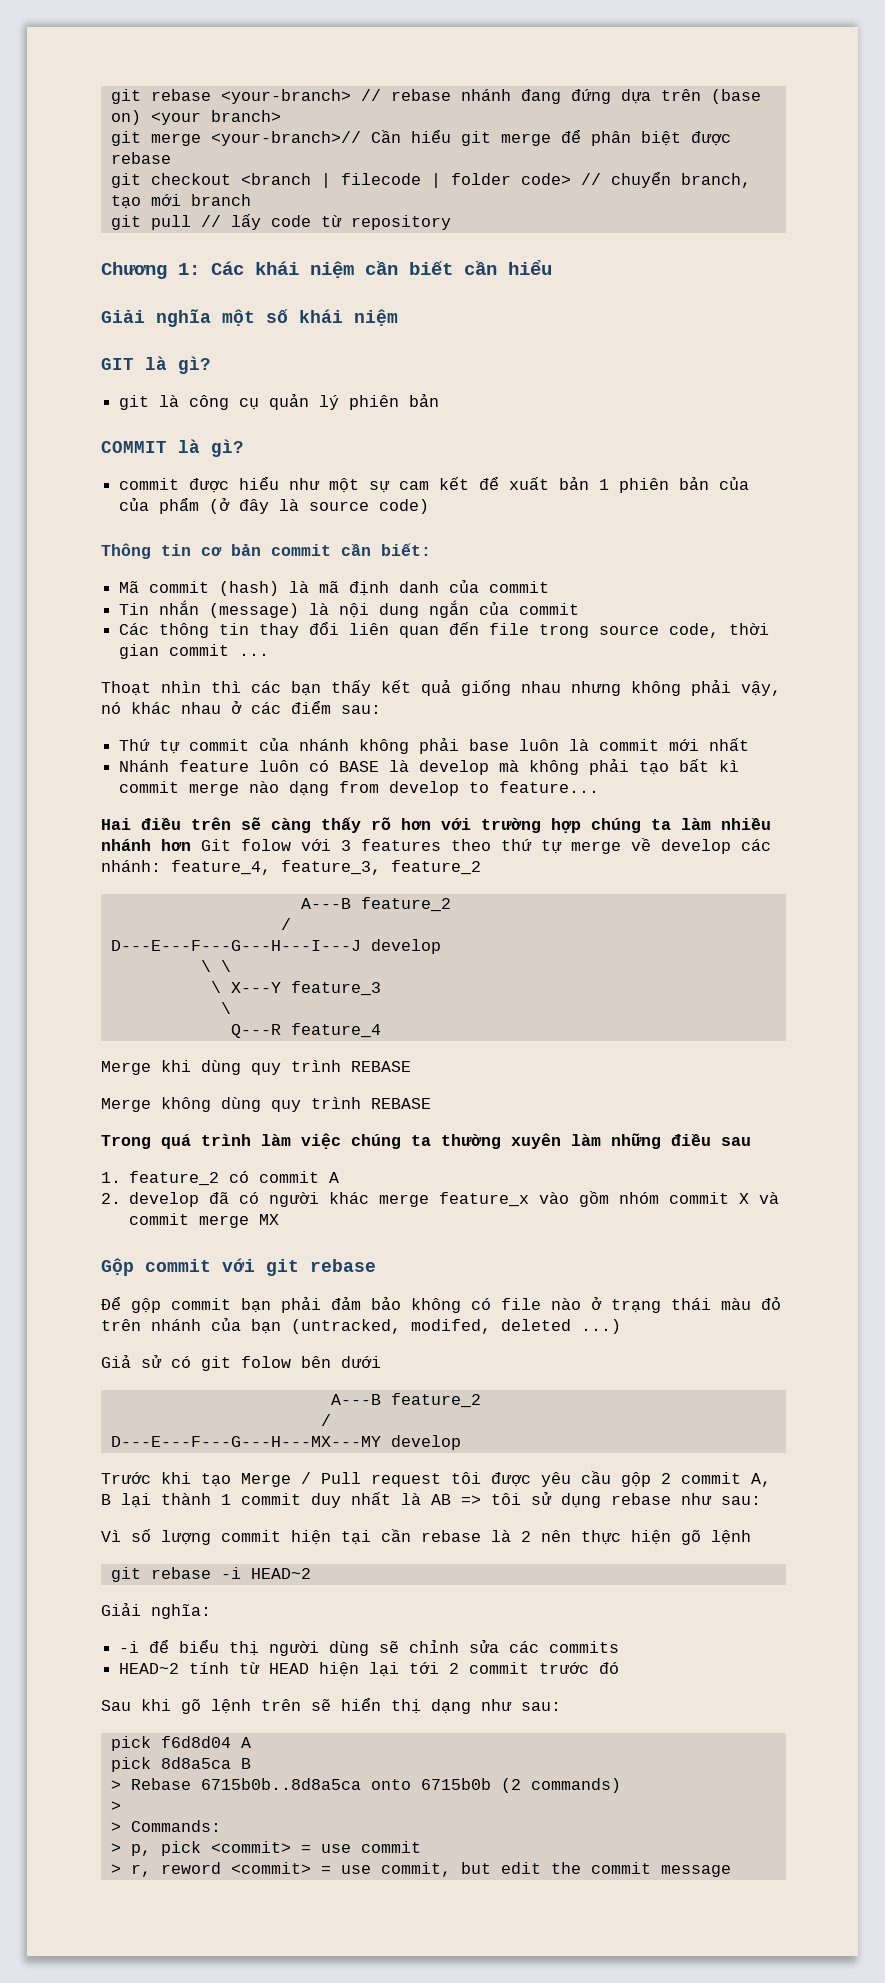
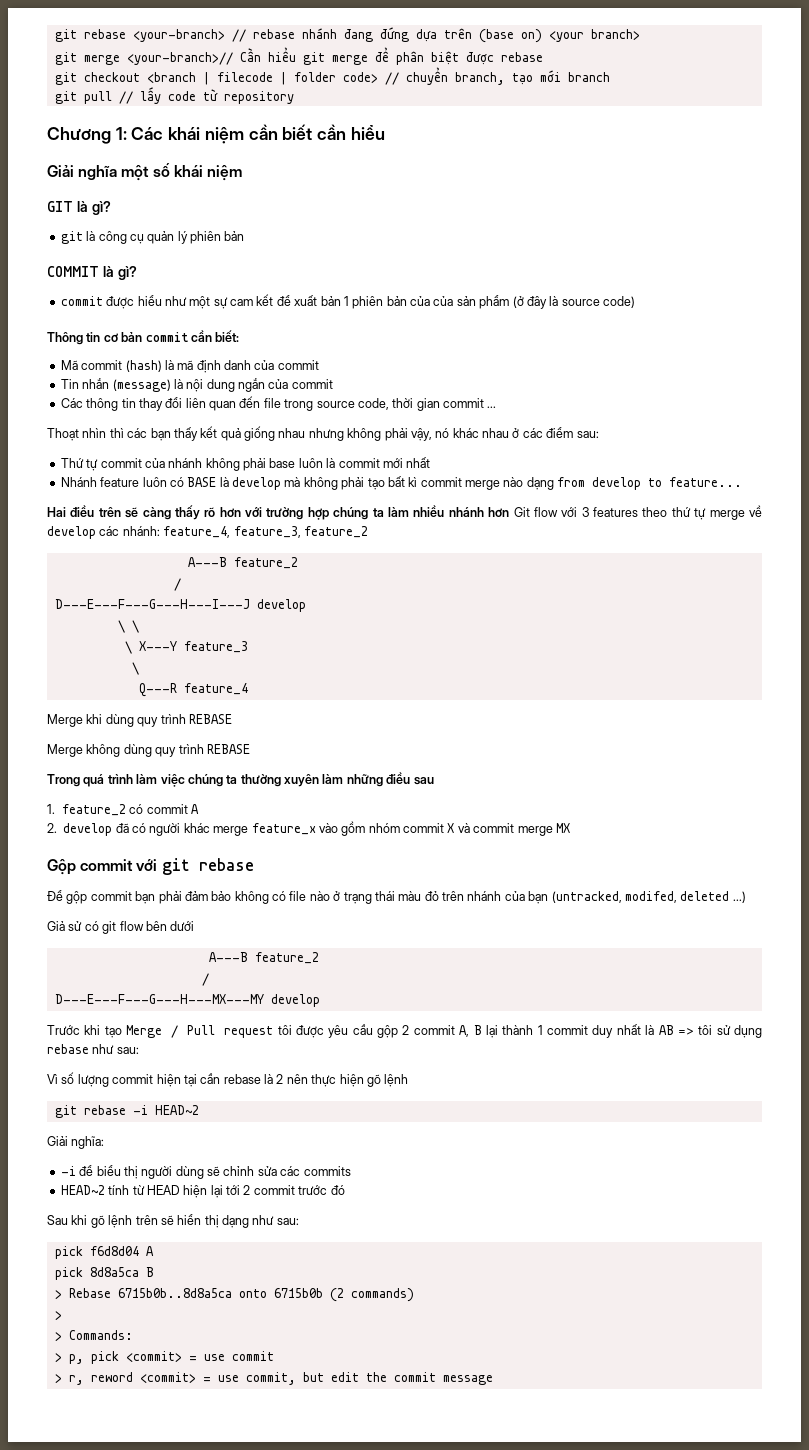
- commit được hiểu như một sự cam kết để xuất bản 1 phiên bản của của phẩm (ở đây là source code)
+ commit được hiểu như một sự cam kết để xuất bản 1 phiên bản của của sản phẩm (ở đây là source code)
- Hai điều trên sẽ càng thấy rõ hơn với trường hợp chúng ta làm nhiều nhánh hơn Git folow với 3 features theo thứ tự merge về develop các nhánh: feature_4, feature_3, feature_2
+ Hai điều trên sẽ càng thấy rõ hơn với trường hợp chúng ta làm nhiều nhánh hơn Git flow với 3 features theo thứ tự merge về develop các nhánh: feature_4, feature_3, feature_2
- Giả sử có git folow bên dưới
+ Giả sử có git flow bên dưới

